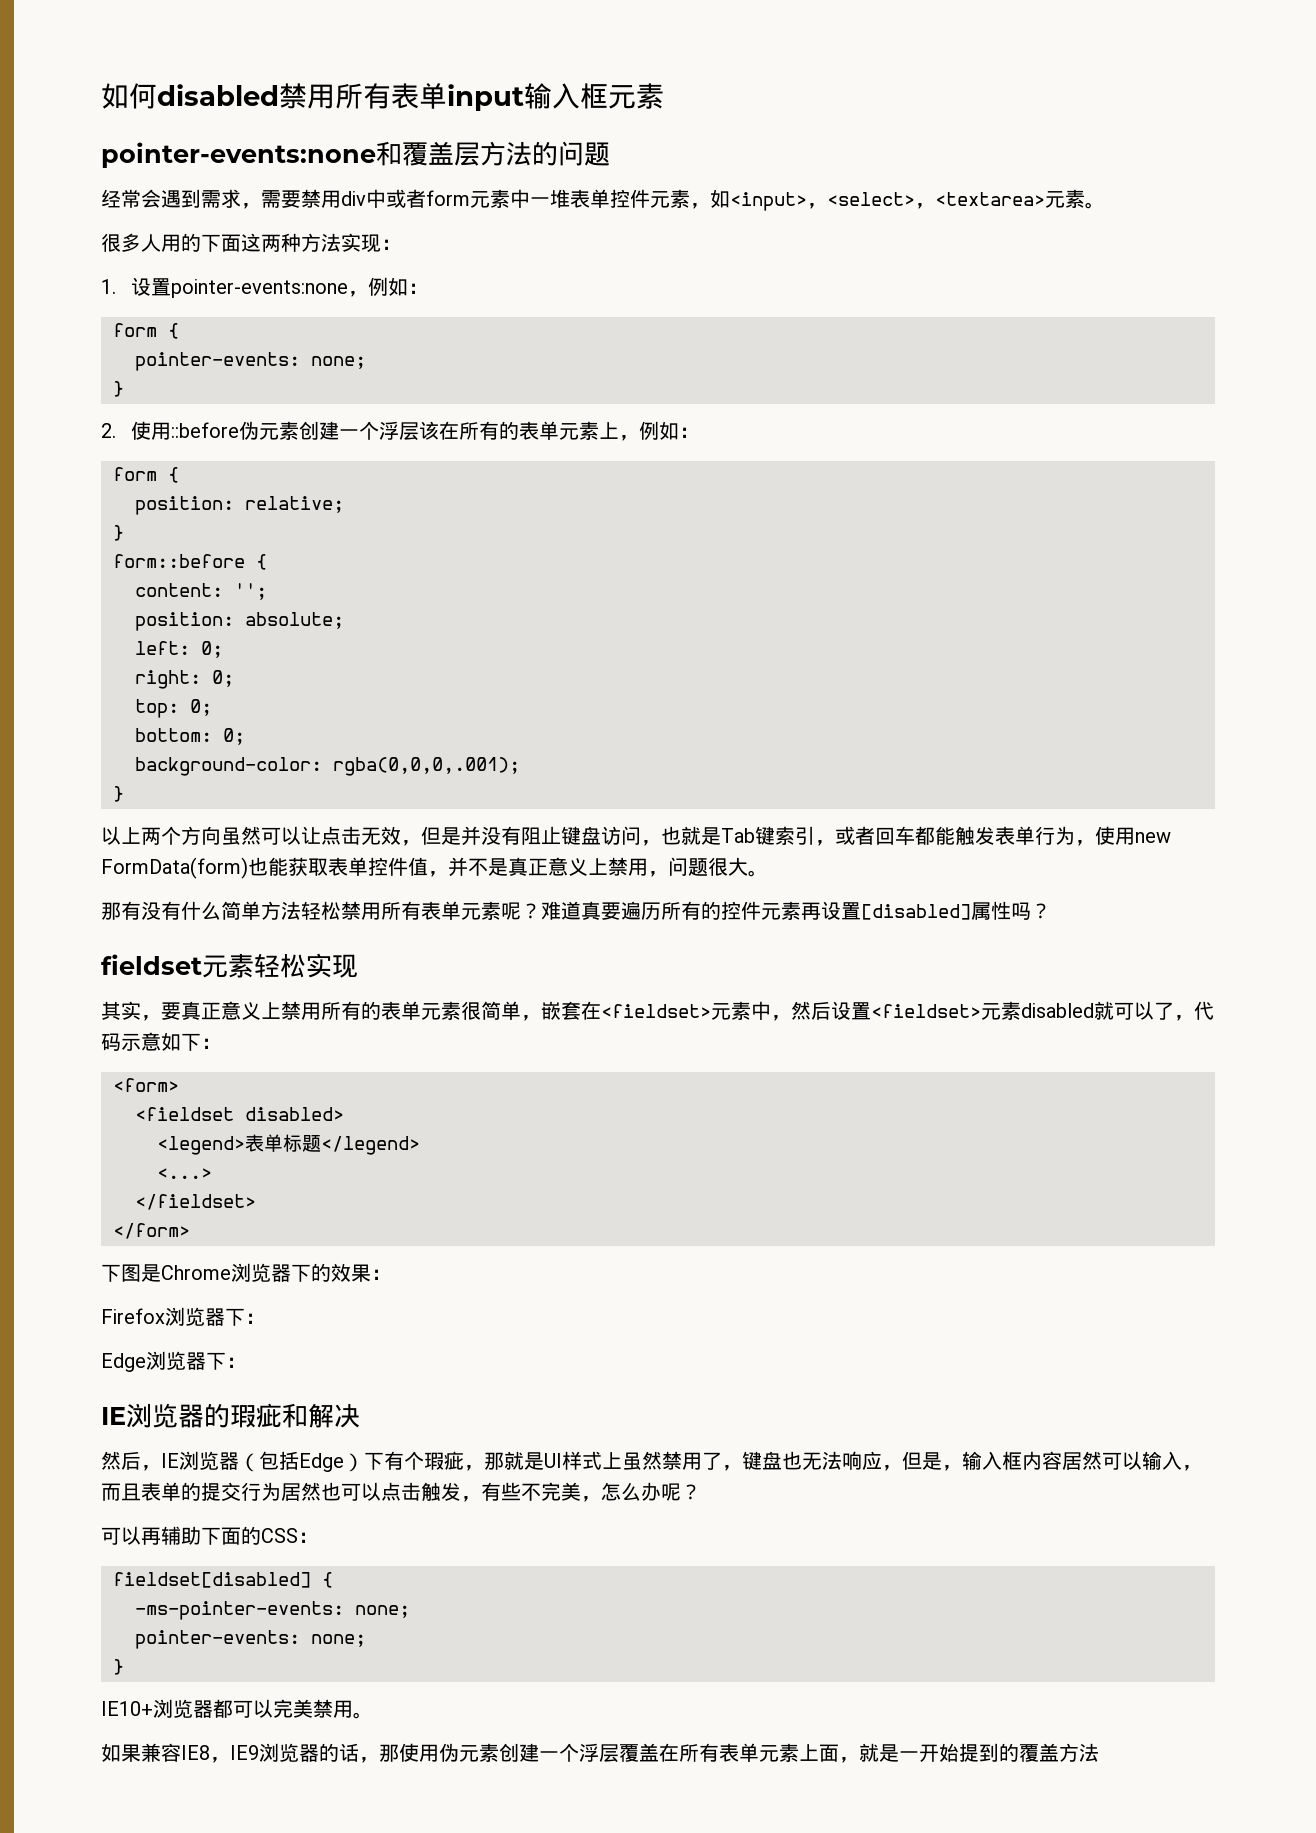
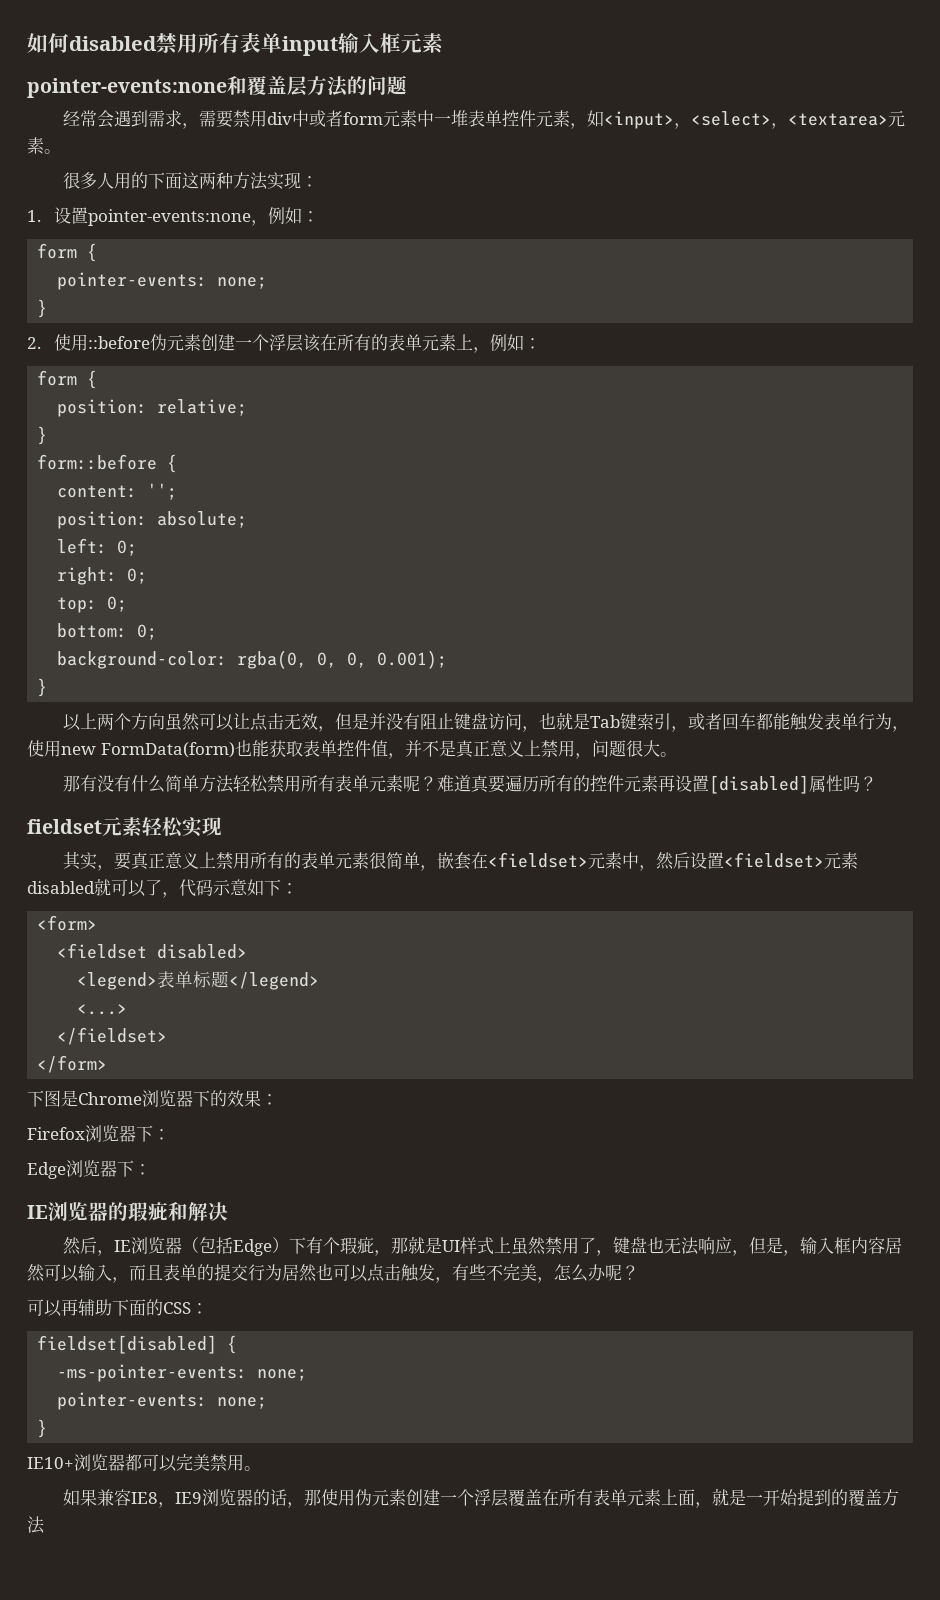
- background-color: rgba(0,0,0,.001);
+ background-color: rgba(0, 0, 0, 0.001);

